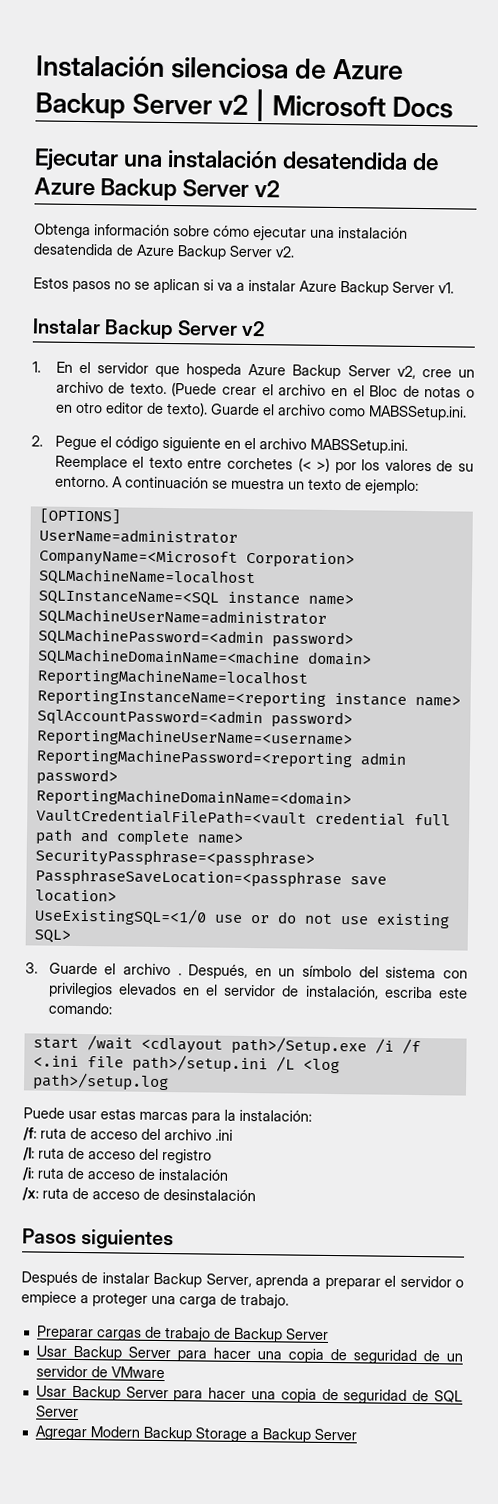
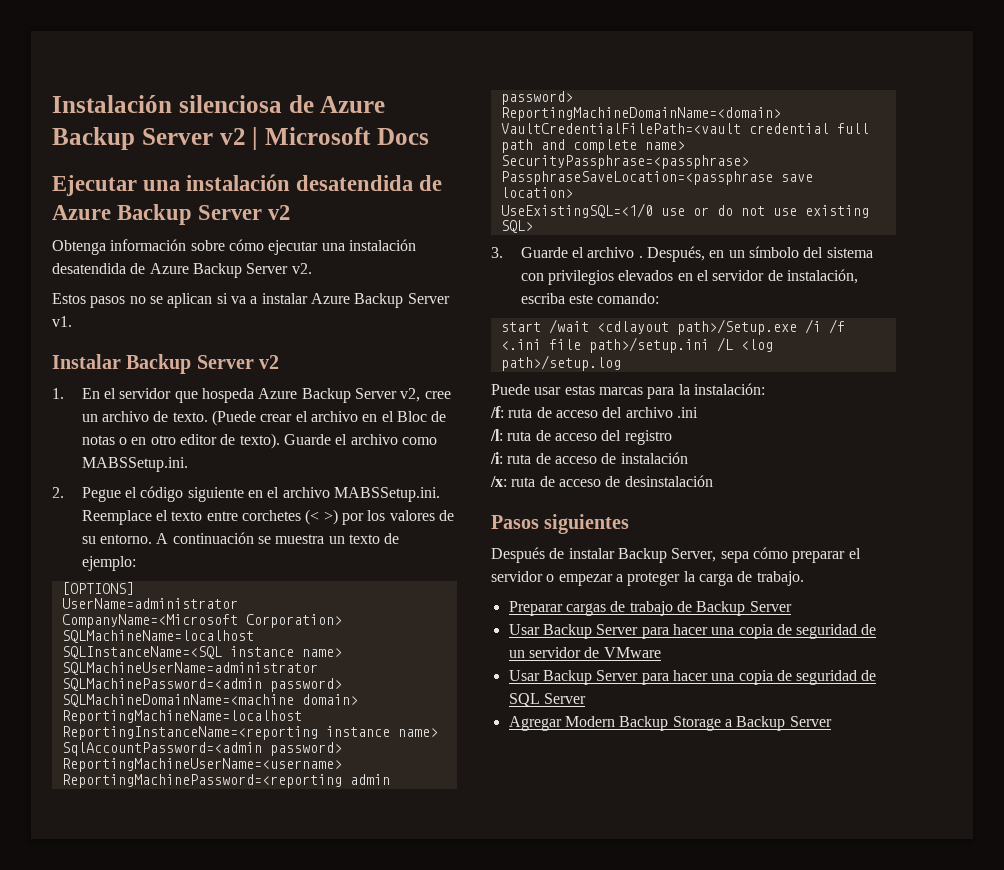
- Después de instalar Backup Server, aprenda a preparar el servidor o empiece a proteger una carga de trabajo.
+ Después de instalar Backup Server, sepa cómo preparar el servidor o empezar a proteger la carga de trabajo.

